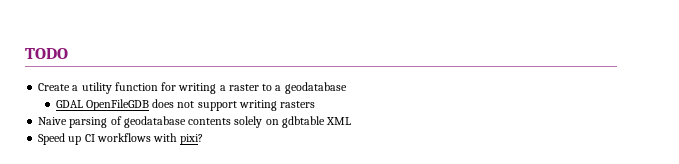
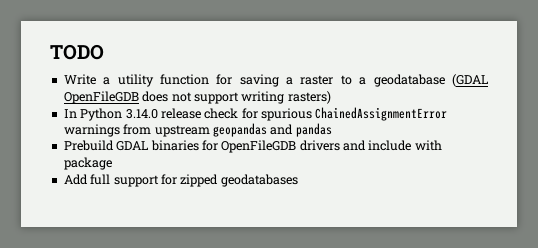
- Create a utility function for writing a raster to a geodatabase
- GDAL OpenFileGDB does not support writing rasters
- Naive parsing of geodatabase contents solely on gdbtable XML
- Speed up CI workflows with pixi?
+ Write a utility function for saving a raster to a geodatabase (GDAL OpenFileGDB does not support writing rasters)
+ In Python 3.14.0 release check for spurious ChainedAssignmentError warnings from upstream geopandas and pandas
+ Prebuild GDAL binaries for OpenFileGDB drivers and include with package
+ Add full support for zipped geodatabases

